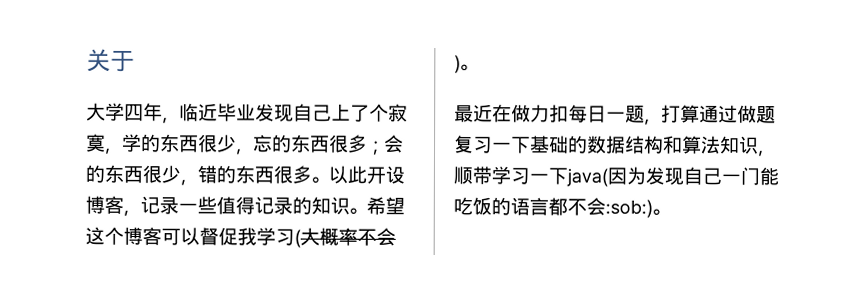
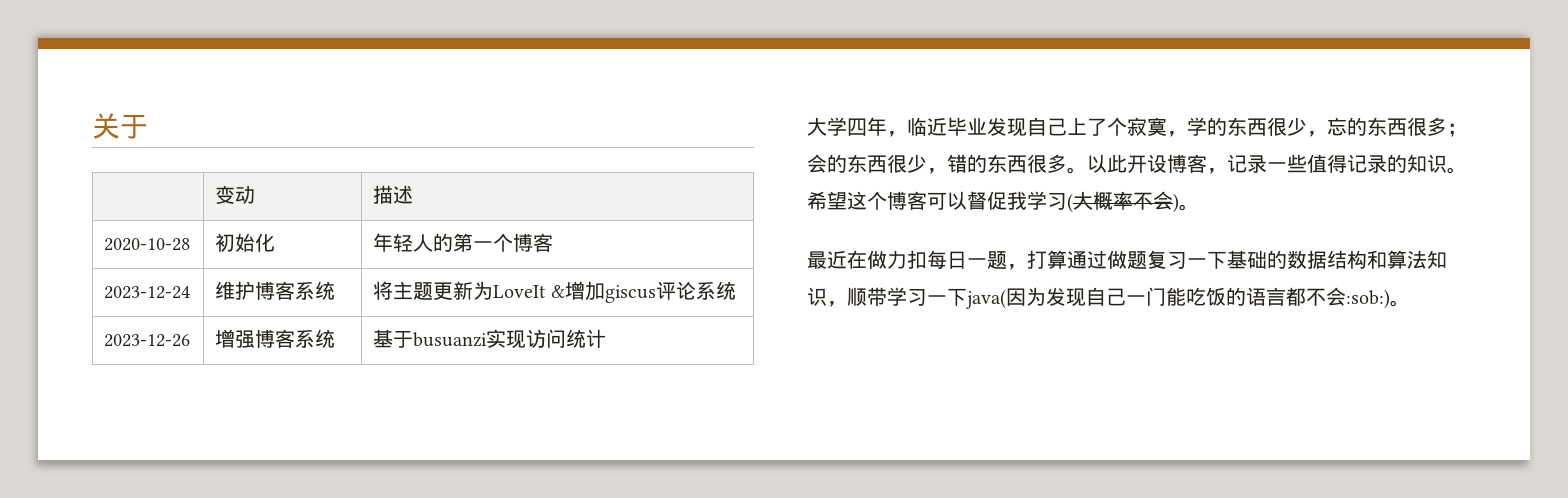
+ | 变动 | 描述
+ 2020-10-28 | 初始化 | 年轻人的第一个博客
+ 2023-12-24 | 维护博客系统 | 将主题更新为LoveIt &增加giscus评论系统
+ 2023-12-26 | 增强博客系统 | 基于busuanzi实现访问统计

